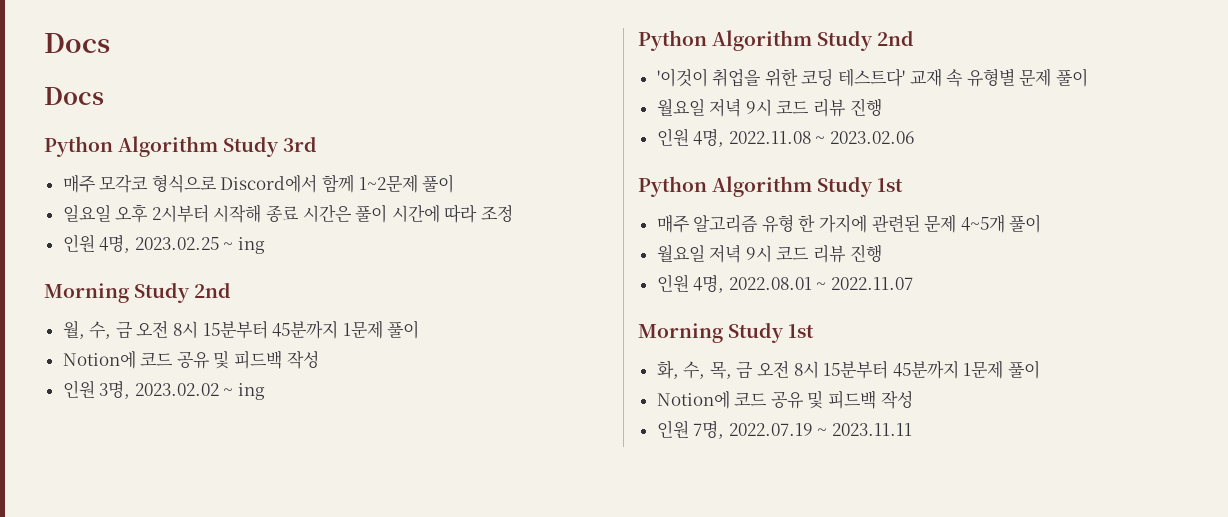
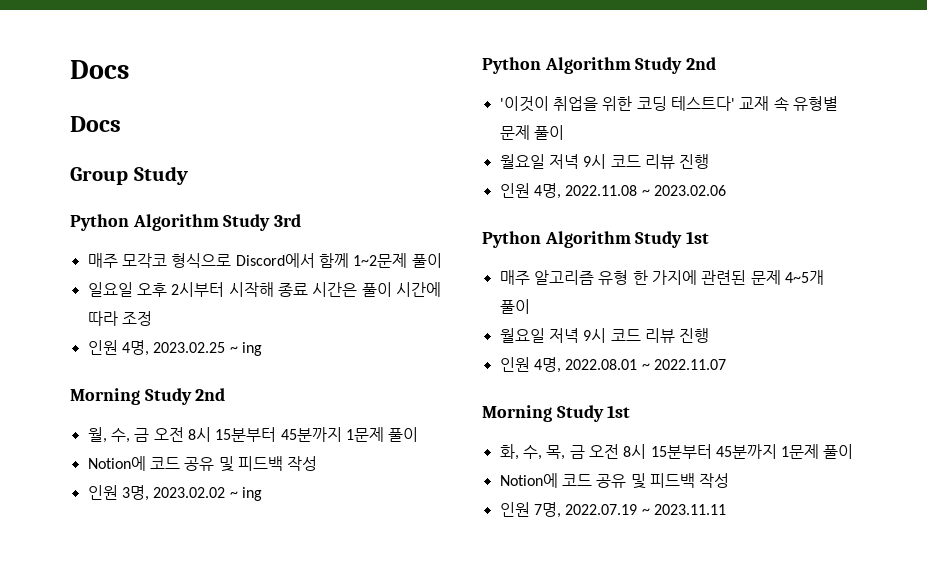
+ Group Study

